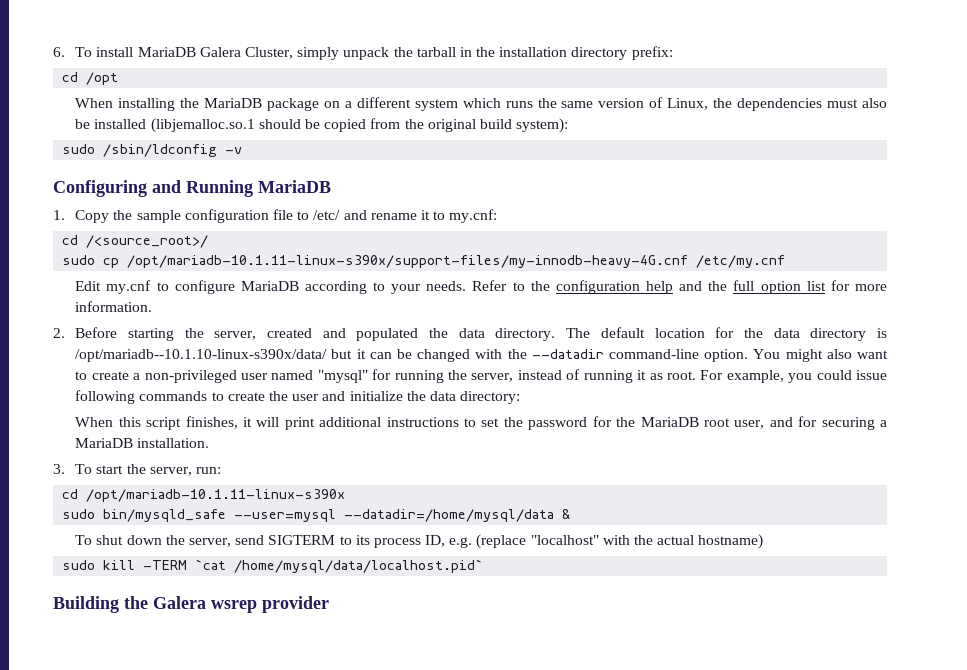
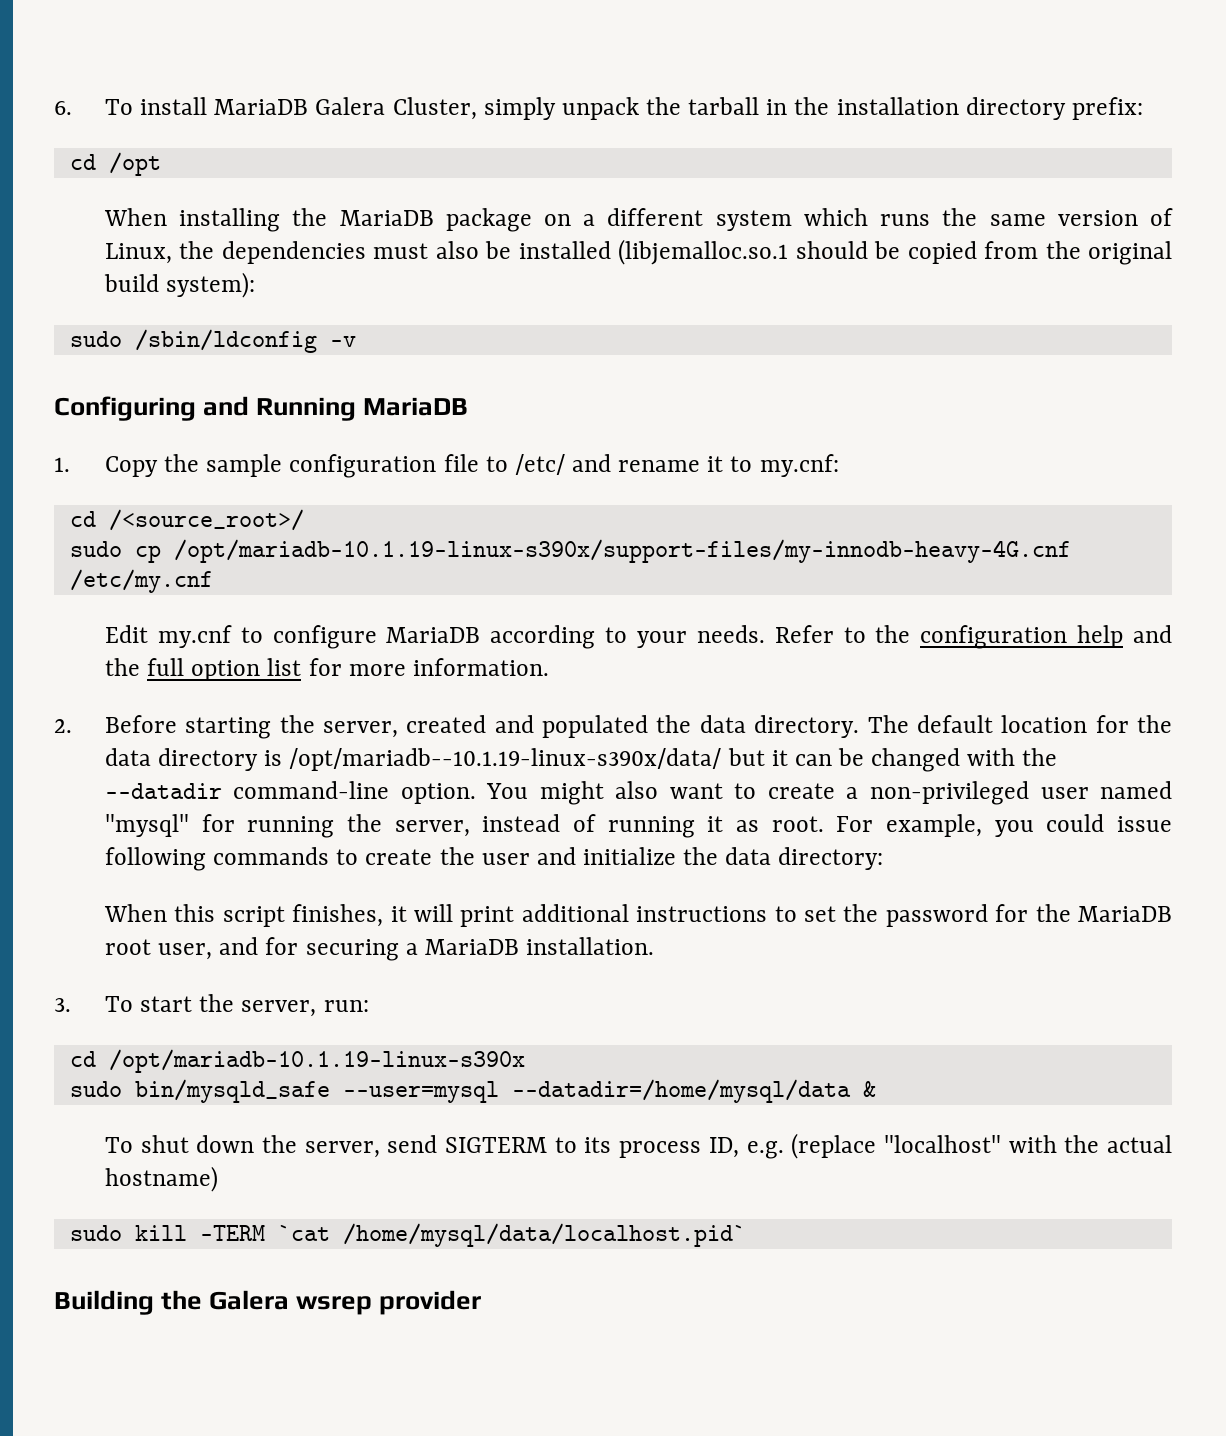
- sudo cp /opt/mariadb-10.1.11-linux-s390x/support-files/my-innodb-heavy-4G.cnf /etc/my.cnf
+ sudo cp /opt/mariadb-10.1.19-linux-s390x/support-files/my-innodb-heavy-4G.cnf /etc/my.cnf
- The default location for the data directory is /opt/mariadb--10.1.10-linux-s390x/data/ but it can be changed with the --datadir command-line option.
+ The default location for the data directory is /opt/mariadb--10.1.19-linux-s390x/data/ but it can be changed with the --datadir command-line option.
- cd /opt/mariadb-10.1.11-linux-s390x
+ cd /opt/mariadb-10.1.19-linux-s390x

